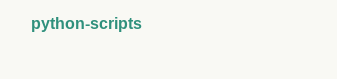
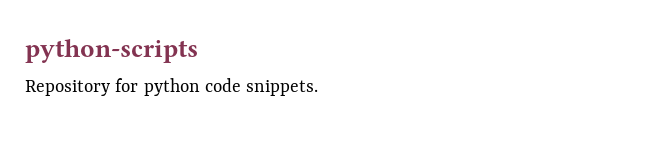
+ Repository for python code snippets.

